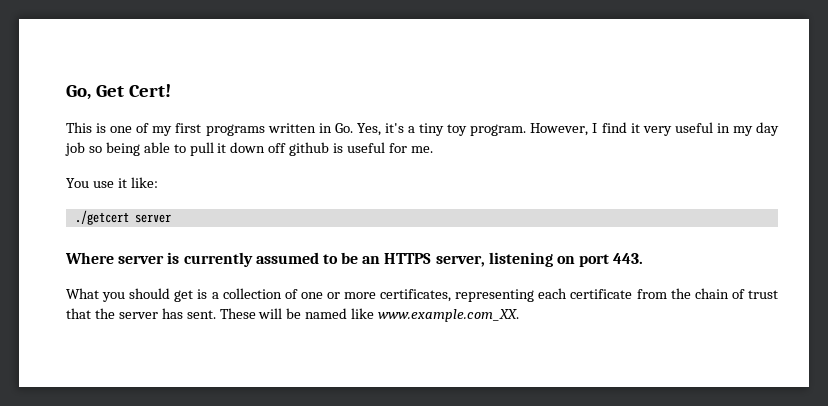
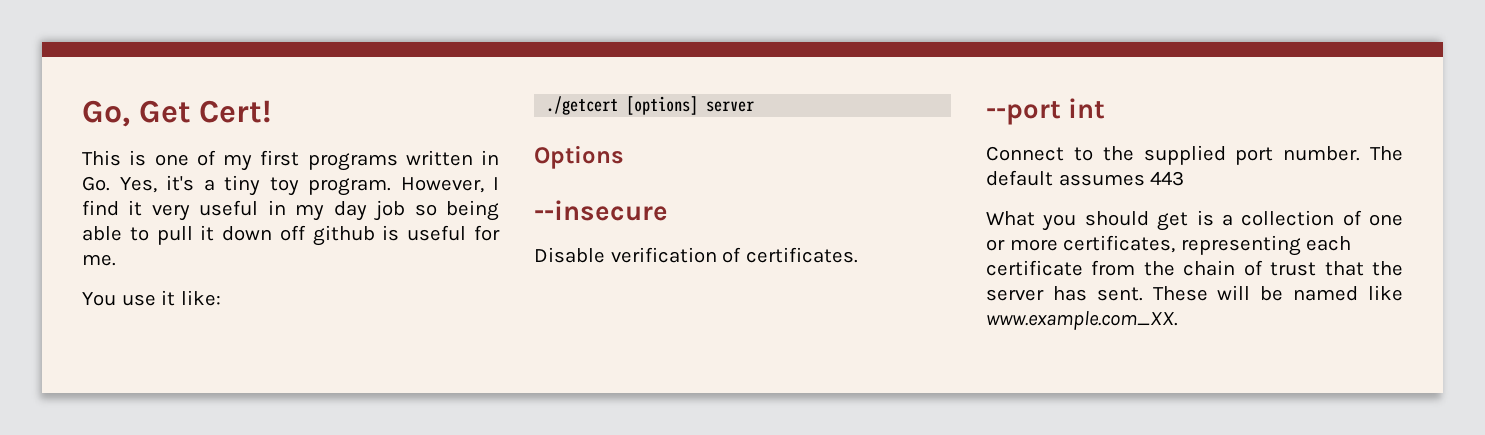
- ./getcert server
+ ./getcert [options] server
- Where server is currently assumed to be an HTTPS server, listening on port 443.
+ Options
+ --insecure
+ Disable verification of certificates.
+ --port int
+ Connect to the supplied port number. The default assumes 443

